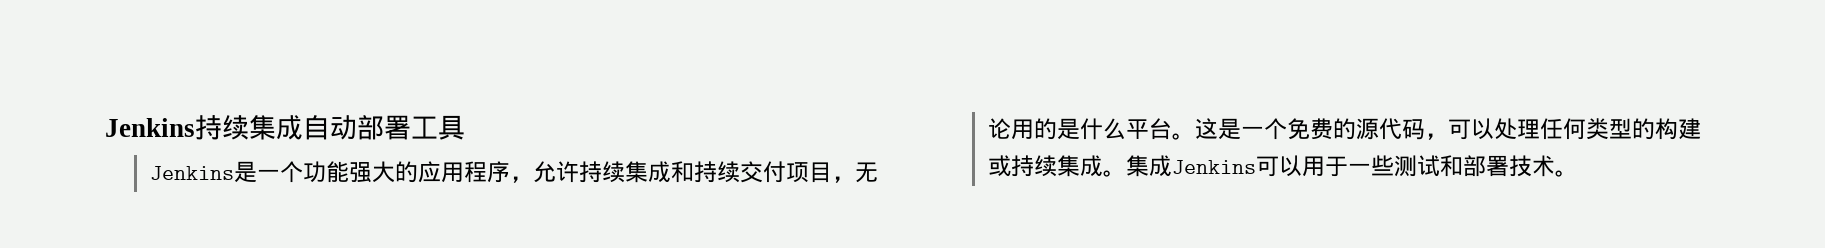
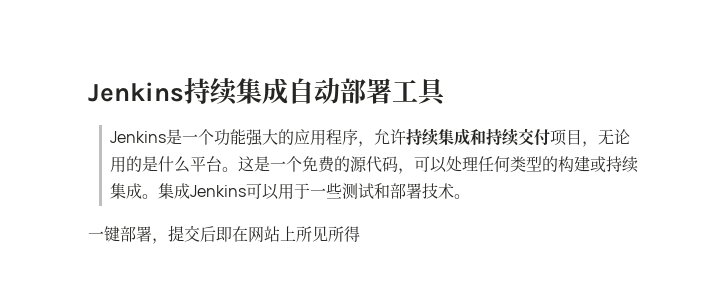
+ 一键部署，提交后即在网站上所见所得

